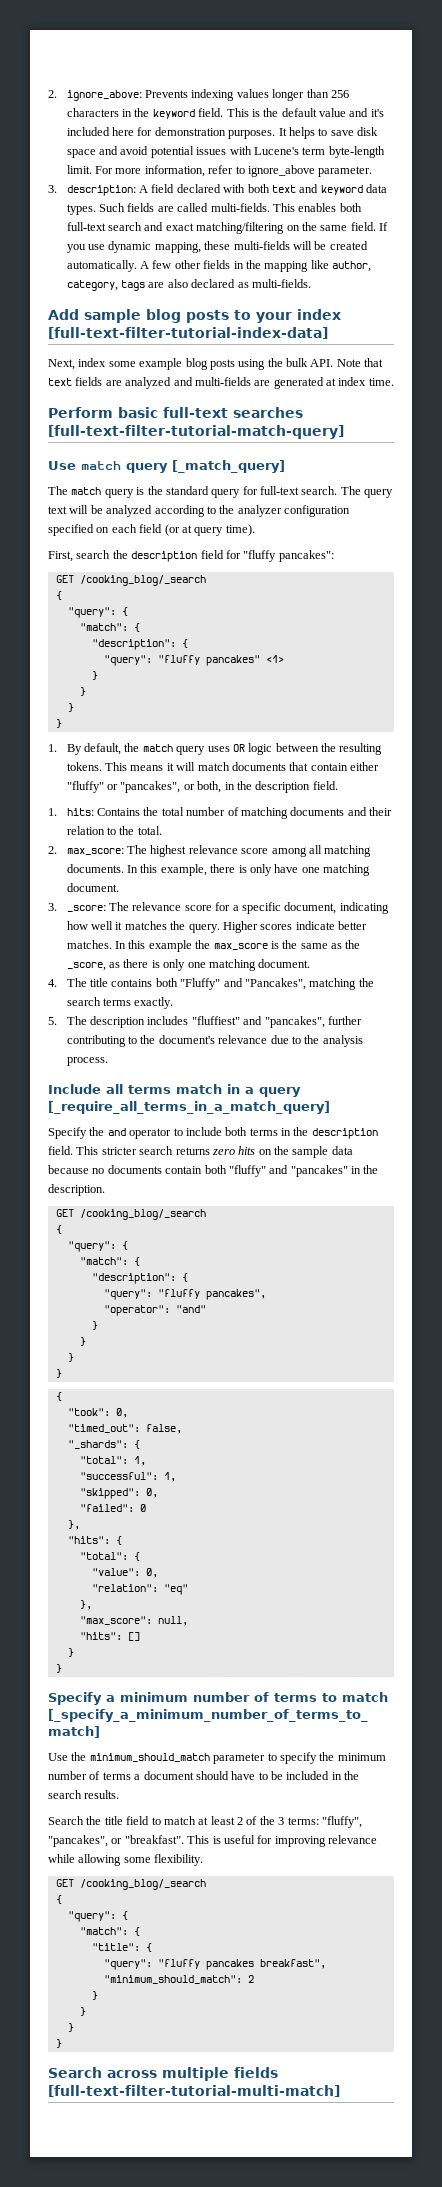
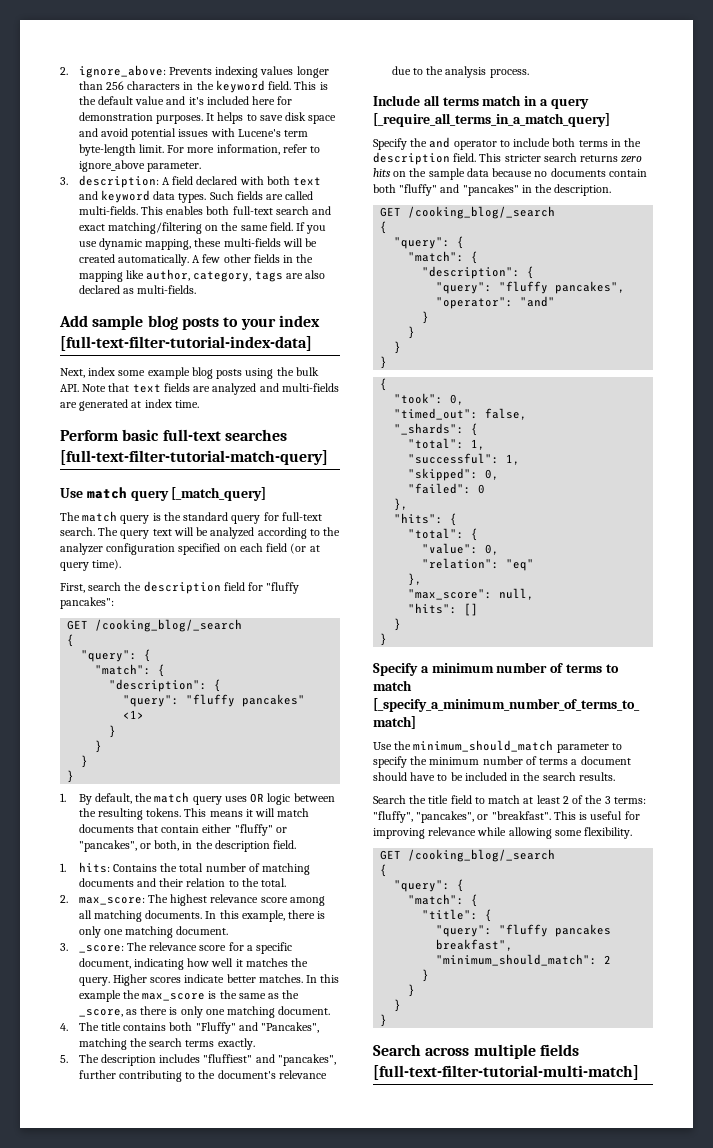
- In this example, there is only have one matching document.
+ In this example, there is only one matching document.

